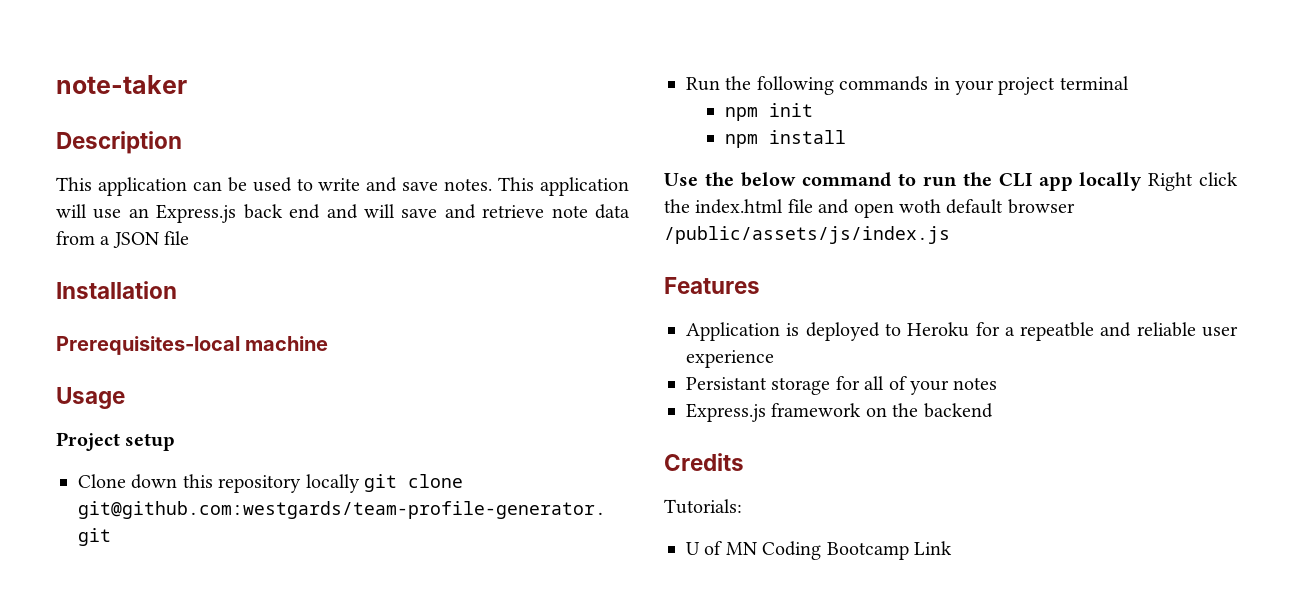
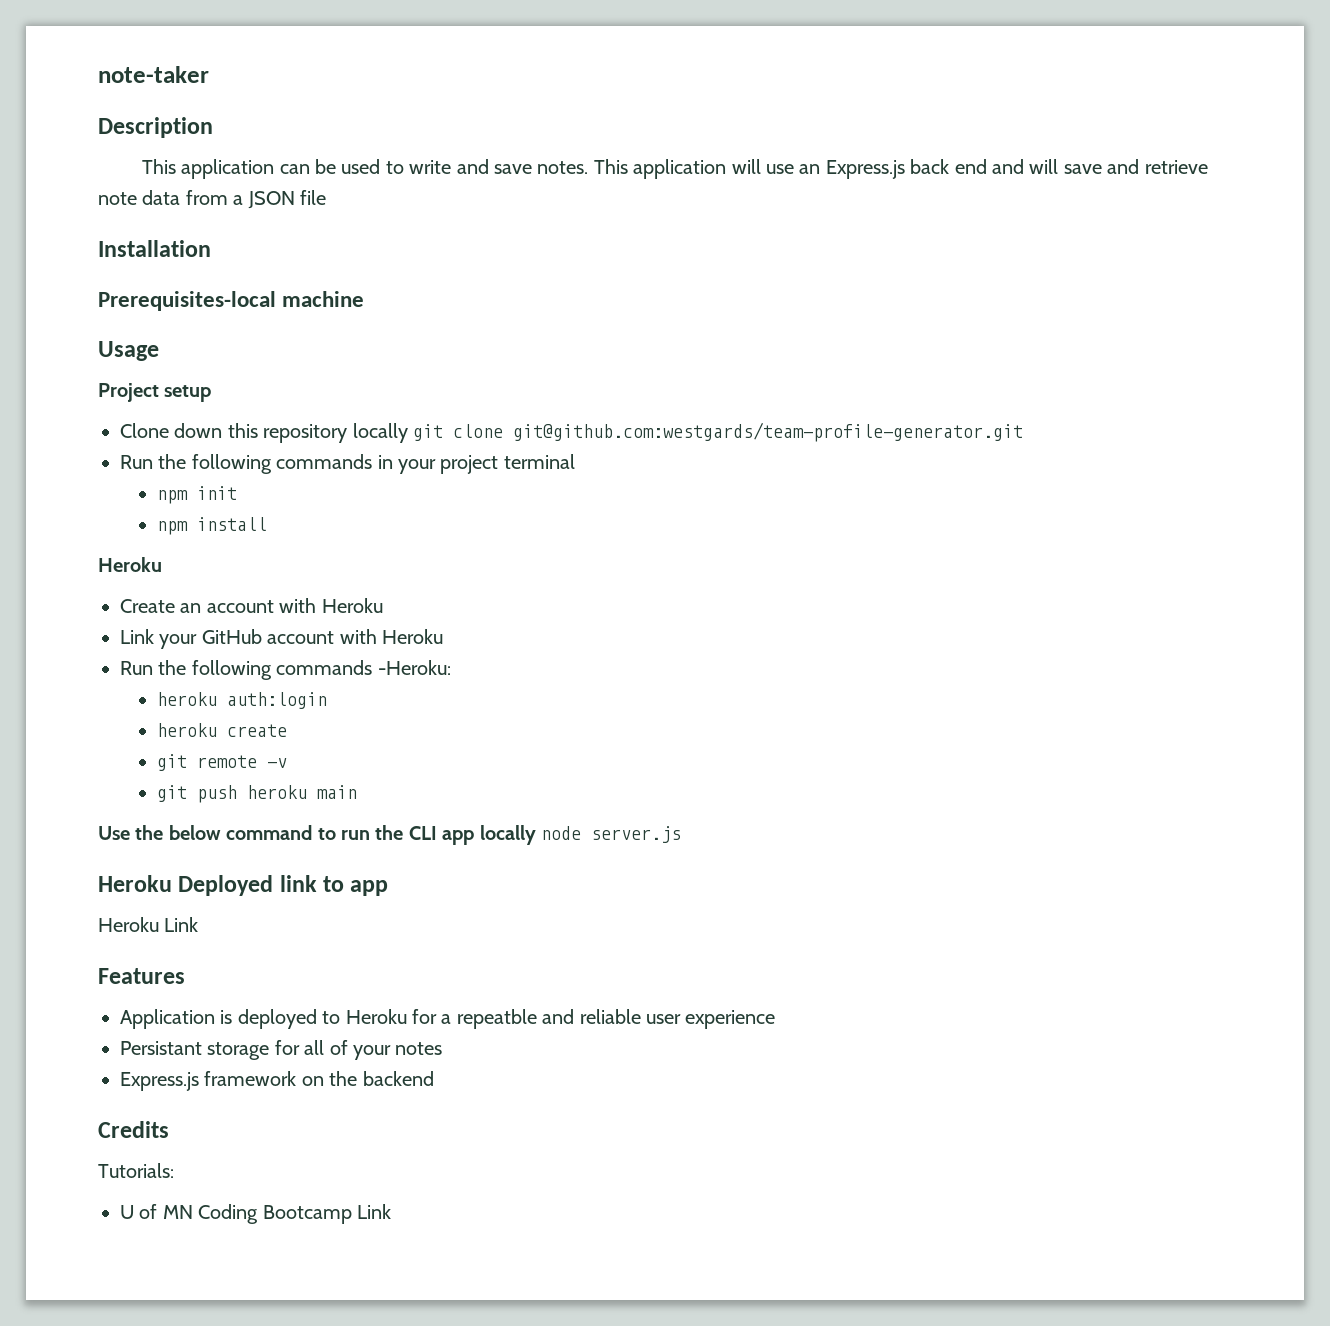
  npm install
+ Heroku
+ Create an account with Heroku
+ Link your GitHub account with Heroku
+ Run the following commands -Heroku:
+ heroku auth:login
+ heroku create
+ git remote -v
+ git push heroku main
- Use the below command to run the CLI app locally Right click the index.html file and open woth default browser /public/assets/js/index.js
+ Use the below command to run the CLI app locally node server.js
+ Heroku Deployed link to app
+ Heroku Link

